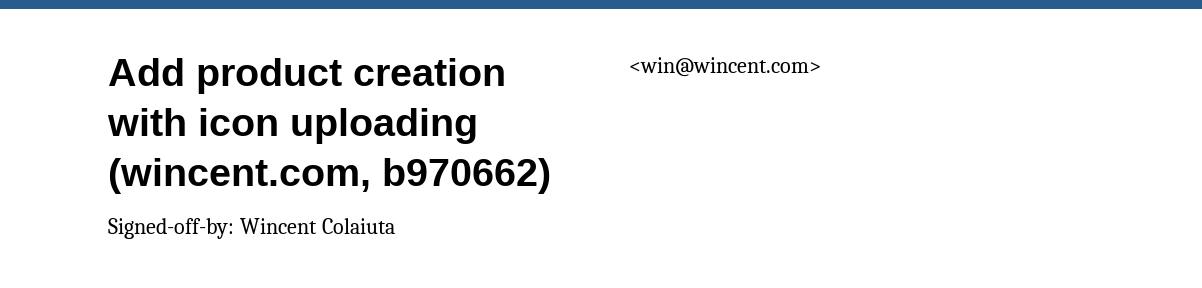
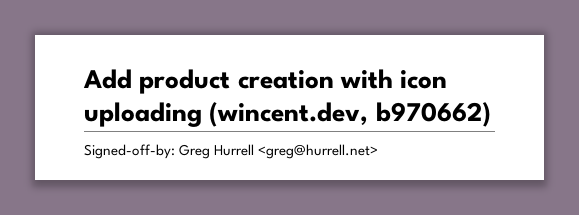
- Add product creation with icon uploading (wincent.com, b970662)
+ Add product creation with icon uploading (wincent.dev, b970662)
- Signed-off-by: Wincent Colaiuta <win@wincent.com>
+ Signed-off-by: Greg Hurrell <greg@hurrell.net>

